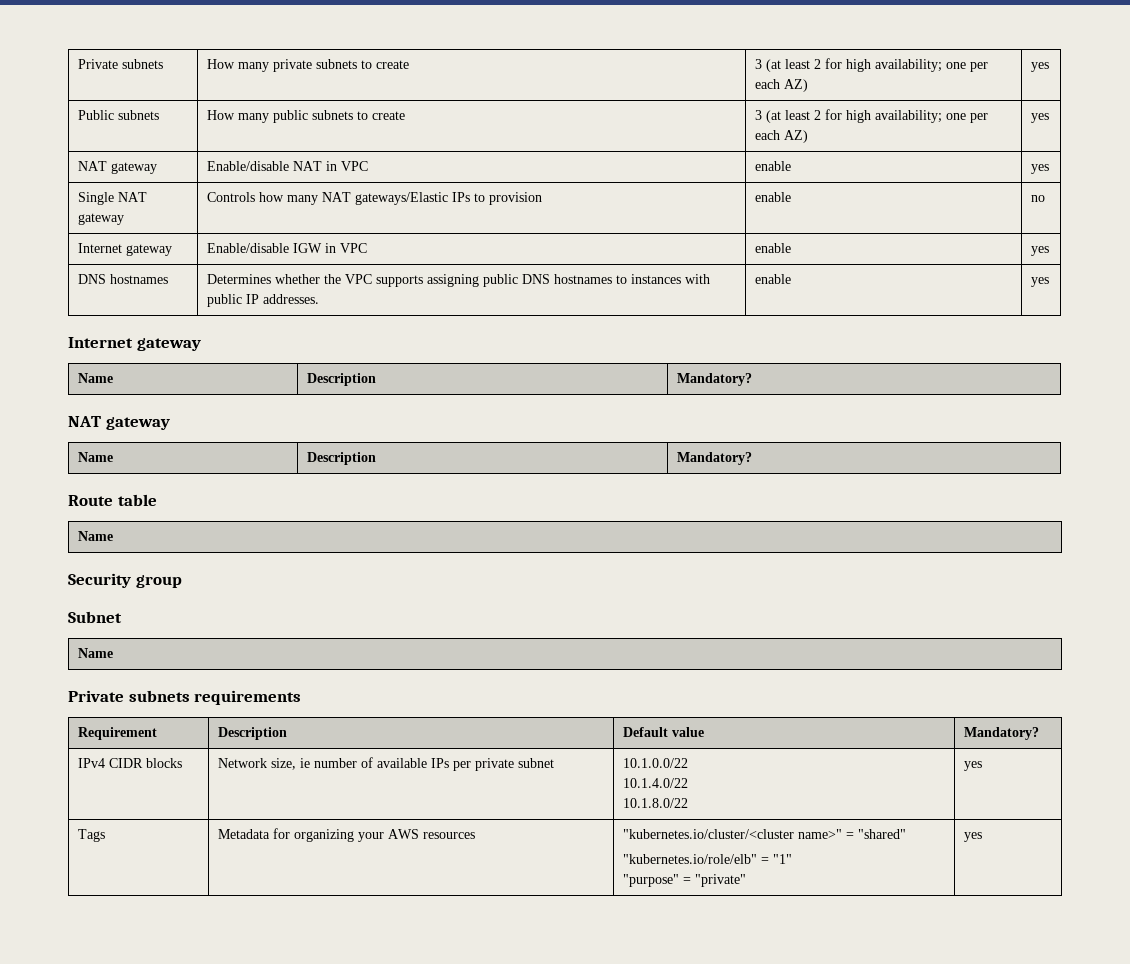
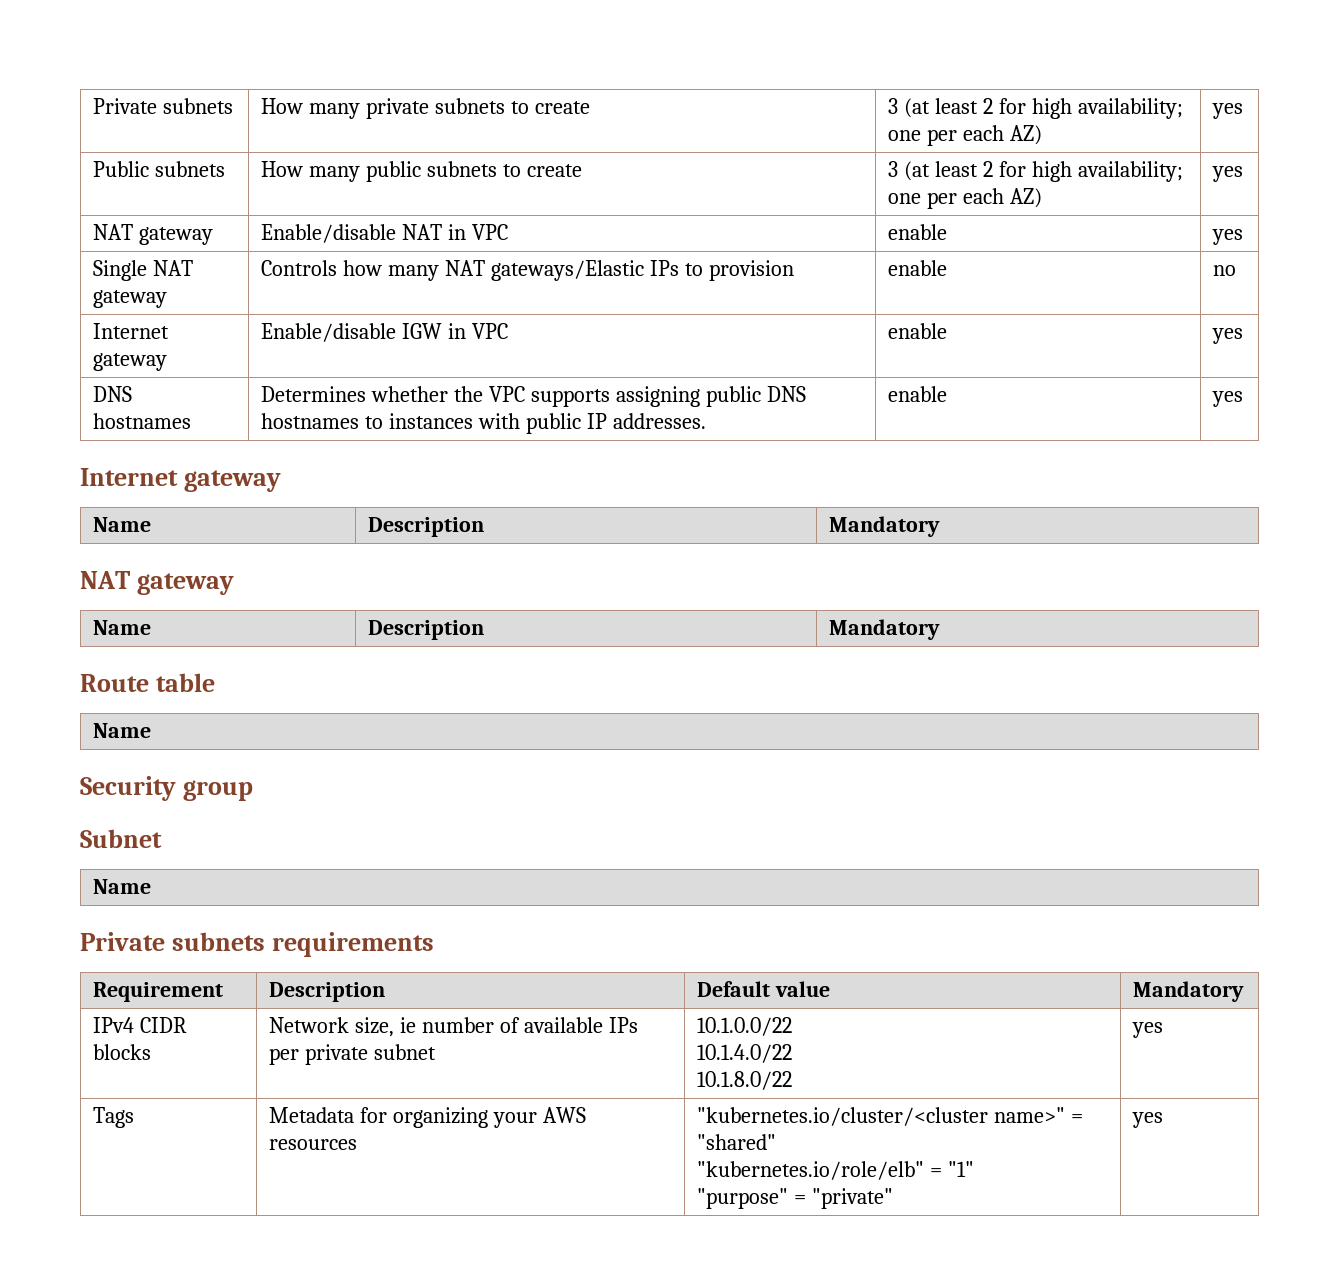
  DNS hostnames | Determines whether the VPC supports assigning public DNS hostnames to instances with public IP addresses. | enable | yes
  Internet gateway
- Name | Description | Mandatory?
+ Name | Description | Mandatory
  NAT gateway
- Name | Description | Mandatory?
+ Name | Description | Mandatory
- Requirement | Description | Default value | Mandatory?
+ Requirement | Description | Default value | Mandatory

